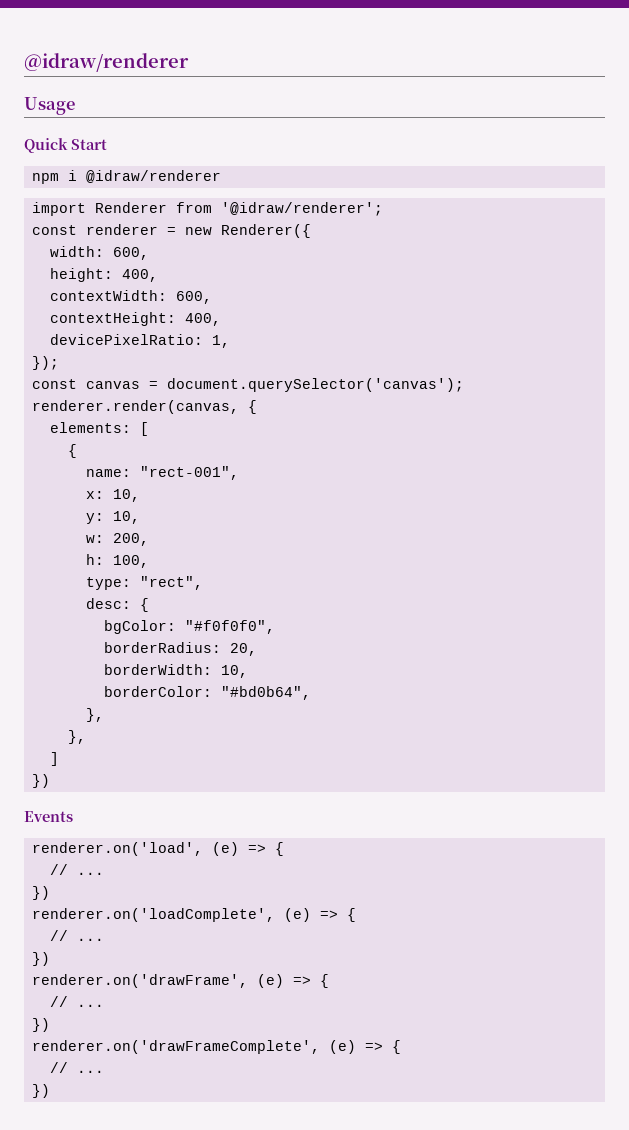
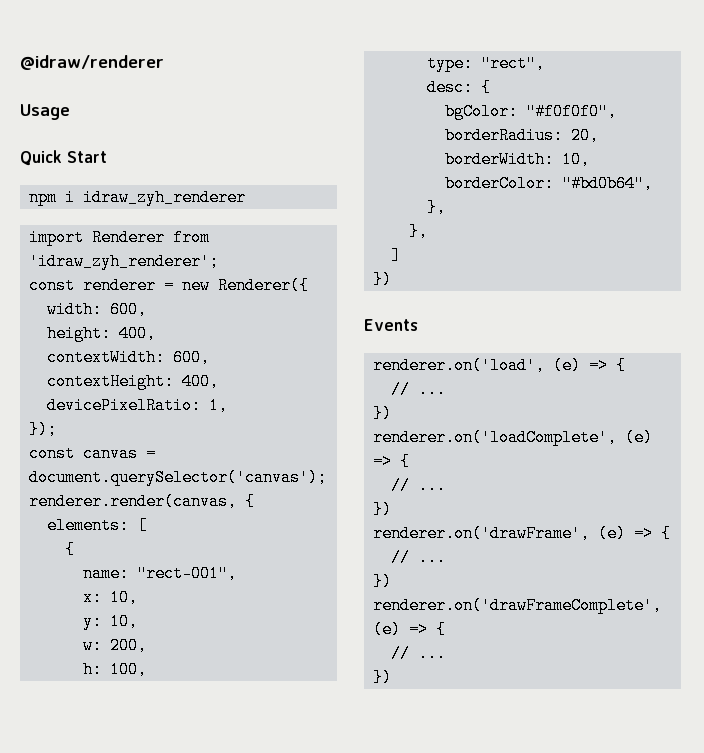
- npm i @idraw/renderer
+ npm i idraw_zyh_renderer
- import Renderer from '@idraw/renderer';
+ import Renderer from 'idraw_zyh_renderer';

